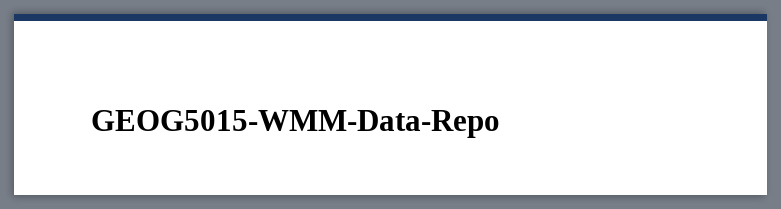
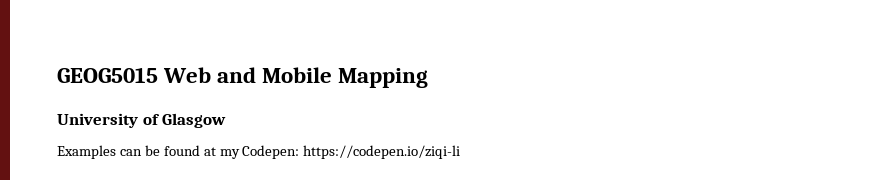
- GEOG5015-WMM-Data-Repo
+ GEOG5015 Web and Mobile Mapping
+ University of Glasgow
+ Examples can be found at my Codepen: https://codepen.io/ziqi-li

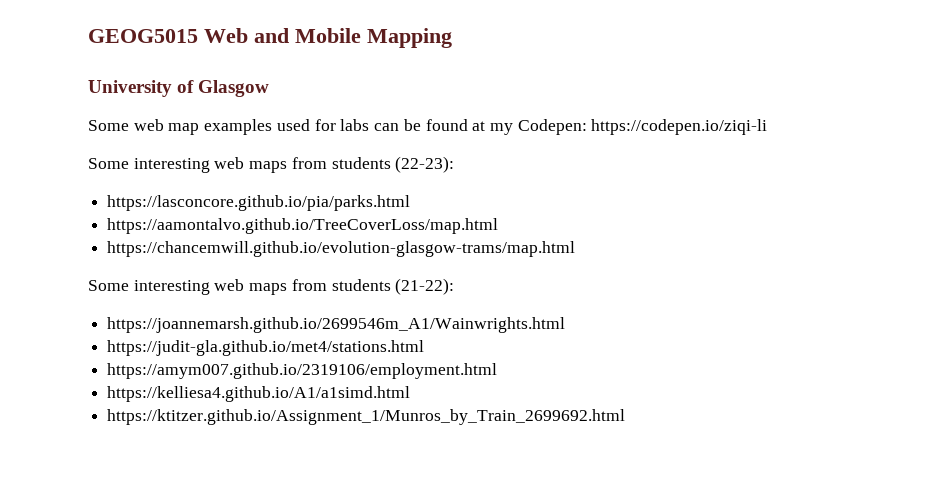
- Examples can be found at my Codepen: https://codepen.io/ziqi-li
+ Some web map examples used for labs can be found at my Codepen: https://codepen.io/ziqi-li
+ Some interesting web maps from students (22-23):
+ https://lasconcore.github.io/pia/parks.html
+ https://aamontalvo.github.io/TreeCoverLoss/map.html
+ https://chancemwill.github.io/evolution-glasgow-trams/map.html
+ Some interesting web maps from students (21-22):
+ https://joannemarsh.github.io/2699546m_A1/Wainwrights.html
+ https://judit-gla.github.io/met4/stations.html
+ https://amym007.github.io/2319106/employment.html
+ https://kelliesa4.github.io/A1/a1simd.html
+ https://ktitzer.github.io/Assignment_1/Munros_by_Train_2699692.html

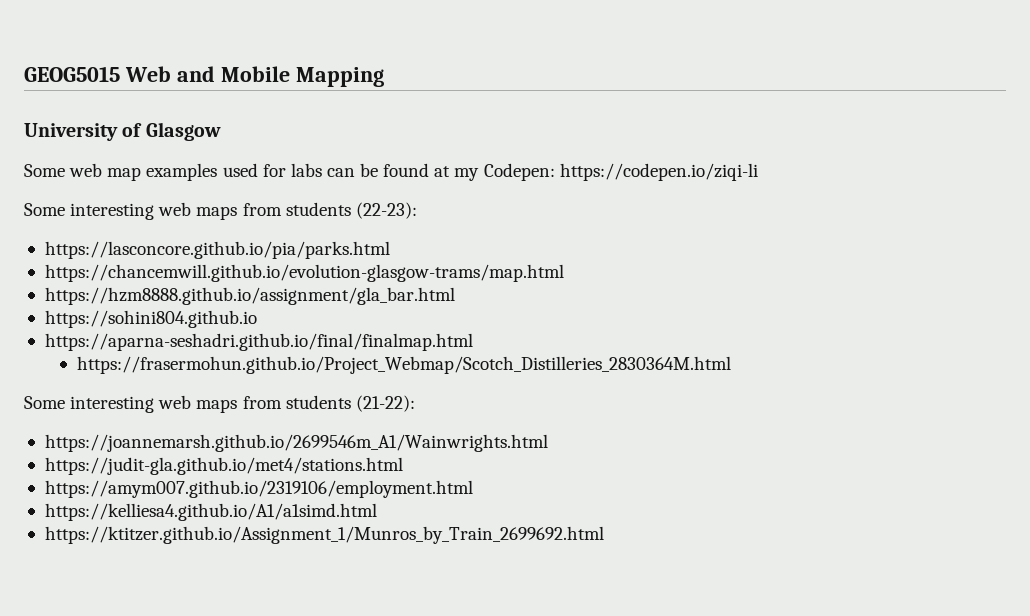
- https://aamontalvo.github.io/TreeCoverLoss/map.html
  https://chancemwill.github.io/evolution-glasgow-trams/map.html
+ https://hzm8888.github.io/assignment/gla_bar.html
+ https://sohini804.github.io
+ https://aparna-seshadri.github.io/final/finalmap.html
+ https://frasermohun.github.io/Project_Webmap/Scotch_Distilleries_2830364M.html

